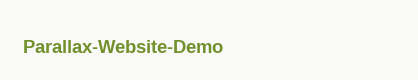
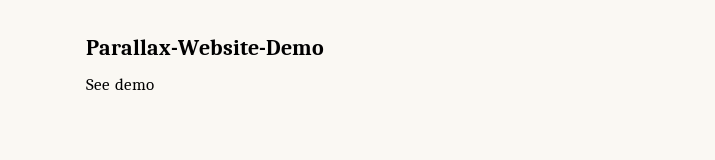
+ See demo

